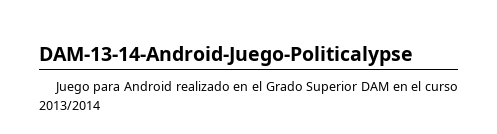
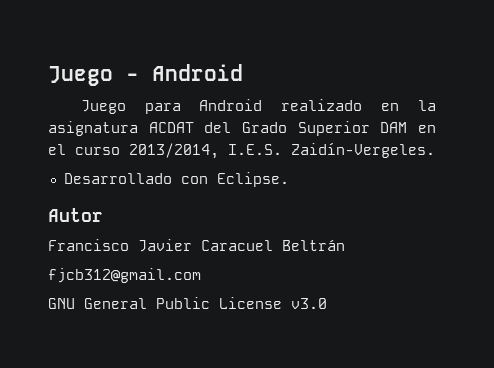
- DAM-13-14-Android-Juego-Politicalypse
+ Juego - Android
- Juego para Android realizado en el Grado Superior DAM en el curso 2013/2014
+ Juego para Android realizado en la asignatura ACDAT del Grado Superior DAM en el curso 2013/2014, I.E.S. Zaidín-Vergeles.
+ Desarrollado con Eclipse.
+ Autor
+ Francisco Javier Caracuel Beltrán
+ fjcb312@gmail.com
+ GNU General Public License v3.0

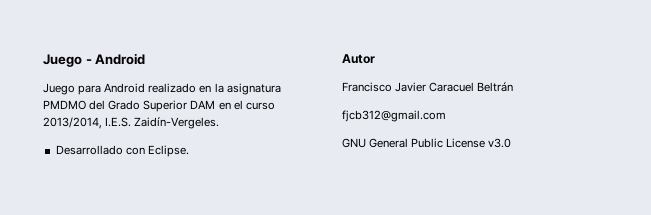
- Juego para Android realizado en la asignatura ACDAT del Grado Superior DAM en el curso 2013/2014, I.E.S. Zaidín-Vergeles.
+ Juego para Android realizado en la asignatura PMDMO del Grado Superior DAM en el curso 2013/2014, I.E.S. Zaidín-Vergeles.

